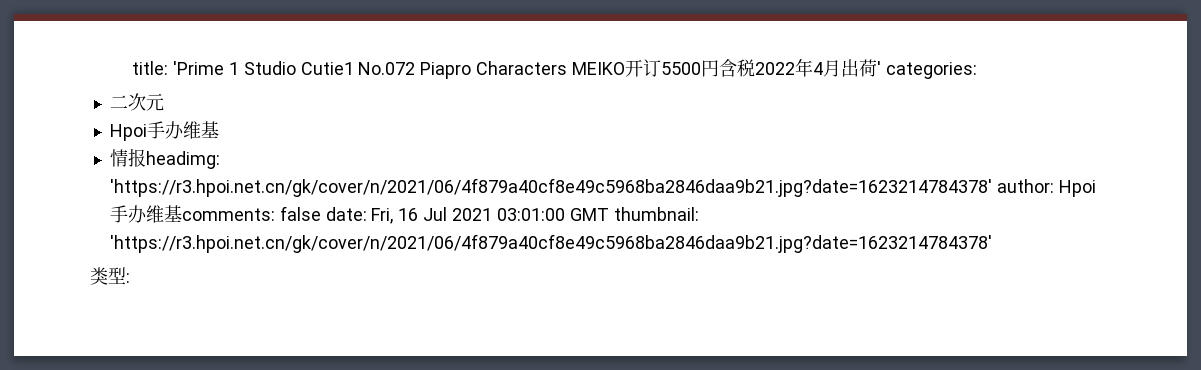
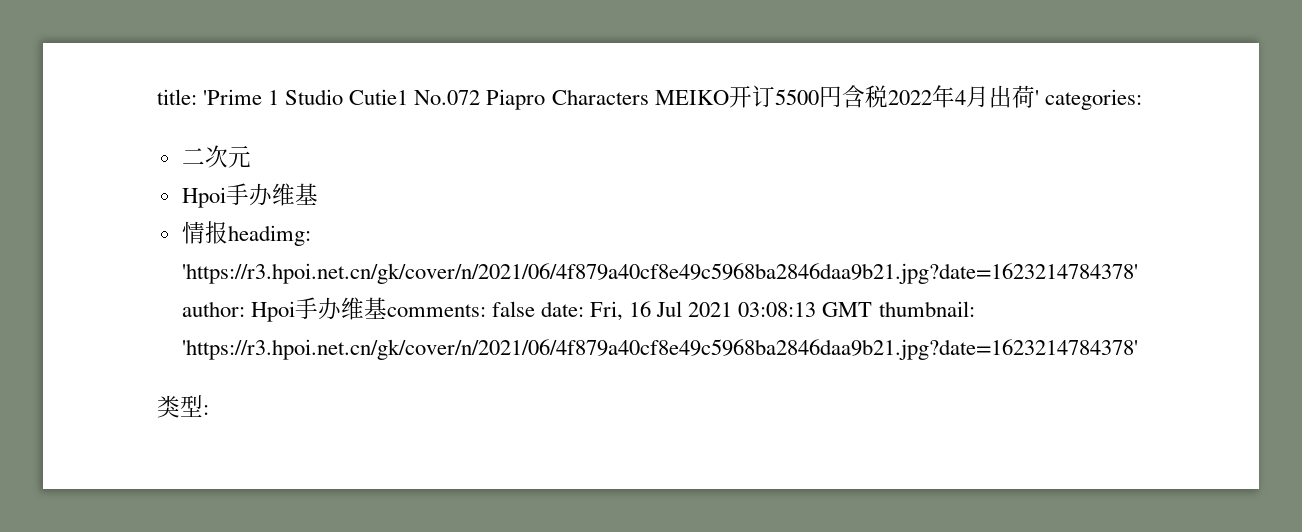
- 情报headimg: 'https://r3.hpoi.net.cn/gk/cover/n/2021/06/4f879a40cf8e49c5968ba2846daa9b21.jpg?date=1623214784378' author: Hpoi手办维基comments: false date: Fri, 16 Jul 2021 03:01:00 GMT thumbnail: 'https://r3.hpoi.net.cn/gk/cover/n/2021/06/4f879a40cf8e49c5968ba2846daa9b21.jpg?date=1623214784378'
+ 情报headimg: 'https://r3.hpoi.net.cn/gk/cover/n/2021/06/4f879a40cf8e49c5968ba2846daa9b21.jpg?date=1623214784378' author: Hpoi手办维基comments: false date: Fri, 16 Jul 2021 03:08:13 GMT thumbnail: 'https://r3.hpoi.net.cn/gk/cover/n/2021/06/4f879a40cf8e49c5968ba2846daa9b21.jpg?date=1623214784378'

